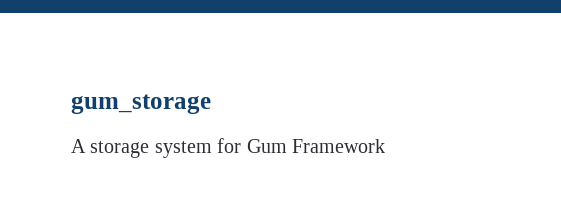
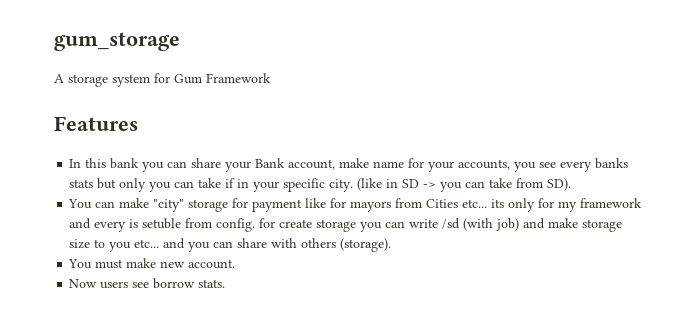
+ Features
+ In this bank you can share your Bank account, make name for your accounts, you see every banks stats but only you can take if in your specific city. (like in SD -> you can take from SD).
+ You can make "city" storage for payment like for mayors from Cities etc... its only for my framework and every is setuble from config. for create storage you can write /sd (with job) and make storage size to you etc... and you can share with others (storage).
+ You must make new account.
+ Now users see borrow stats.

